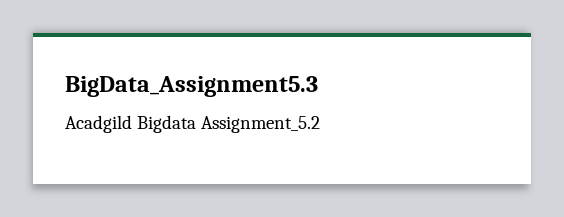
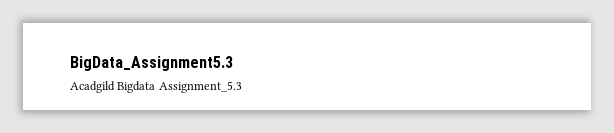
- Acadgild Bigdata Assignment_5.2
+ Acadgild Bigdata Assignment_5.3

